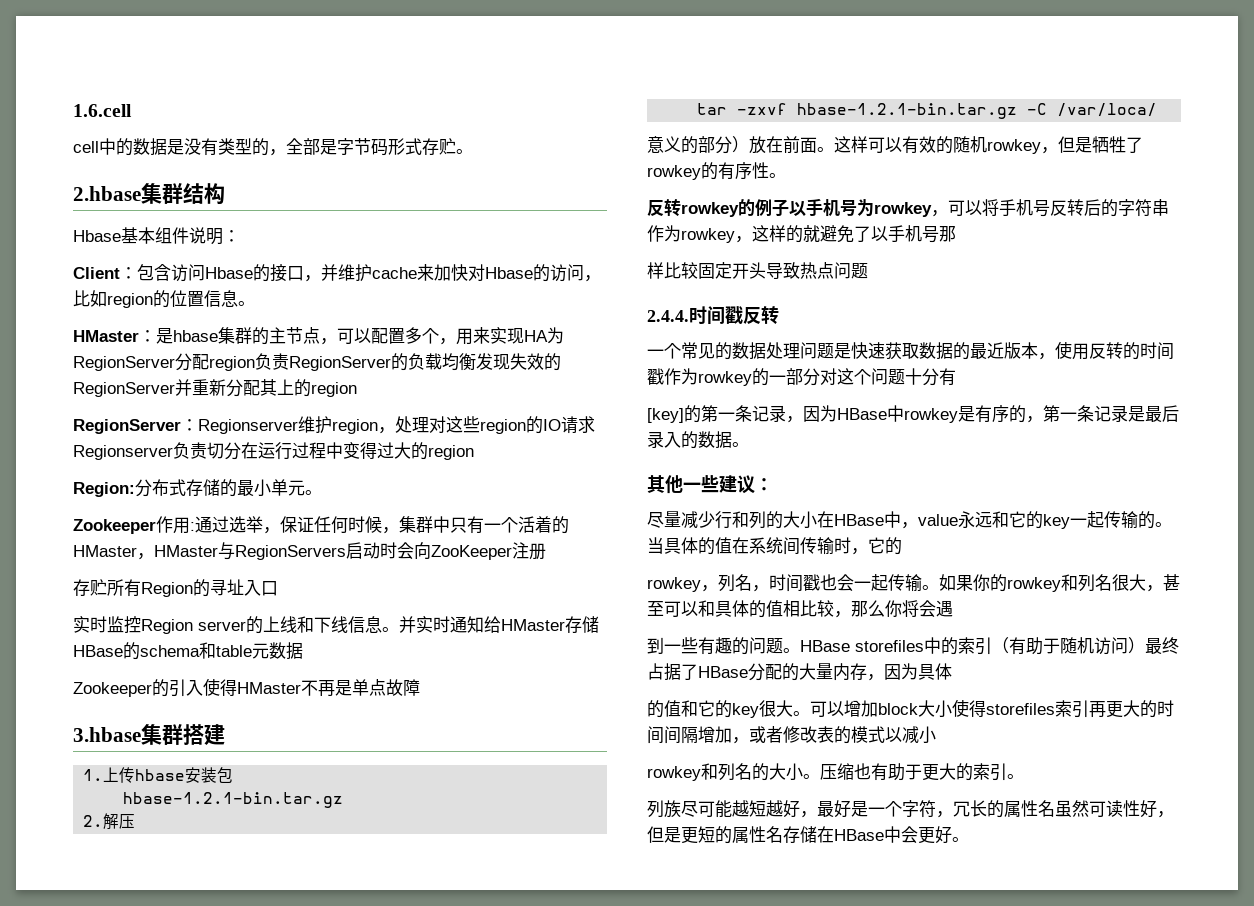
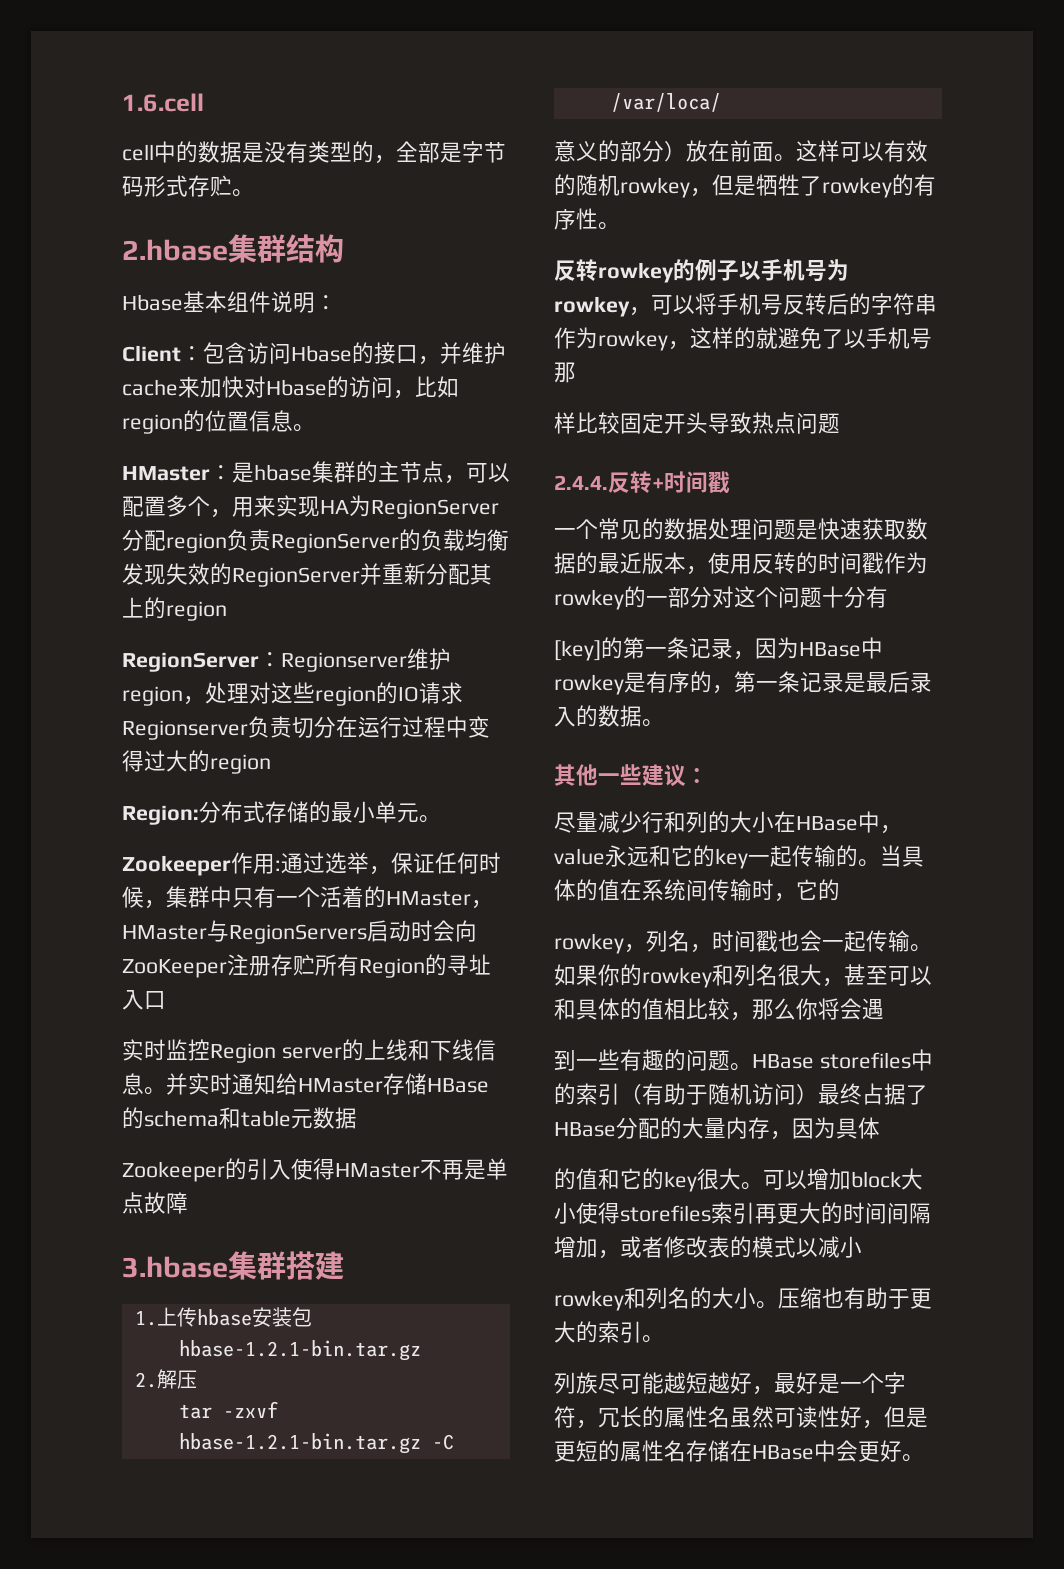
- Zookeeper作用:通过选举，保证任何时候，集群中只有一个活着的HMaster，HMaster与RegionServers启动时会向ZooKeeper注册
- 存贮所有Region的寻址入口
+ Zookeeper作用:通过选举，保证任何时候，集群中只有一个活着的HMaster，HMaster与RegionServers启动时会向ZooKeeper注册存贮所有Region的寻址入口
- 2.4.4.时间戳反转
+ 2.4.4.反转+时间戳

